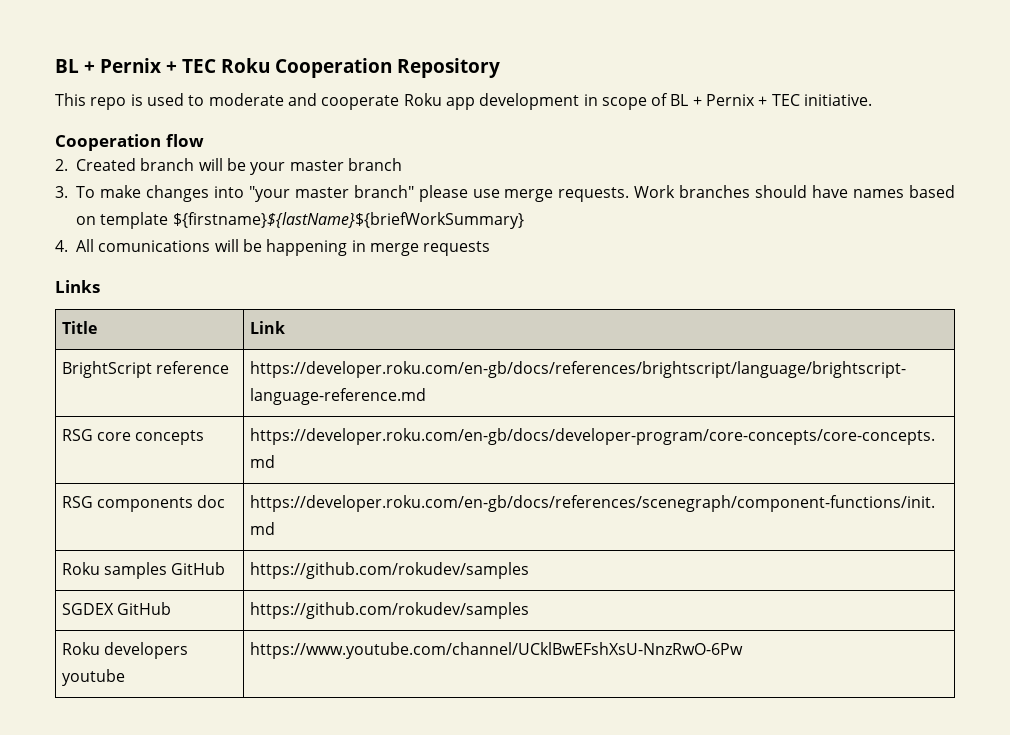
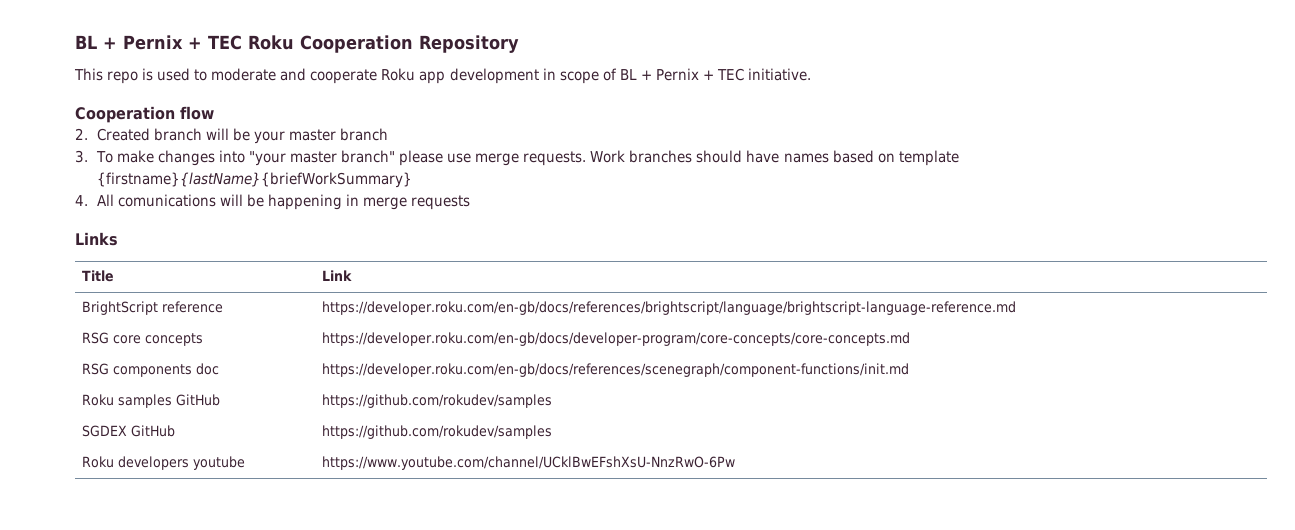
- Work branches should have names based on template ${firstname}${lastName}${briefWorkSummary}
+ Work branches should have names based on template {firstname}{lastName}{briefWorkSummary}

